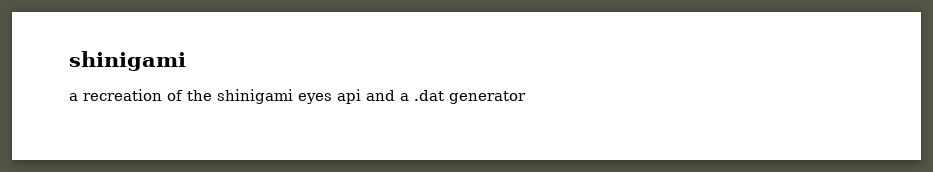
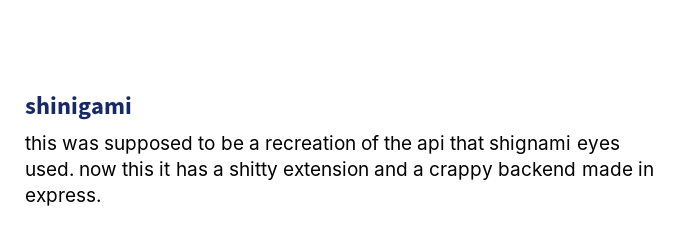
- a recreation of the shinigami eyes api and a .dat generator
+ this was supposed to be a recreation of the api that shignami eyes used. now this it has a shitty extension and a crappy backend made in express.

